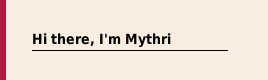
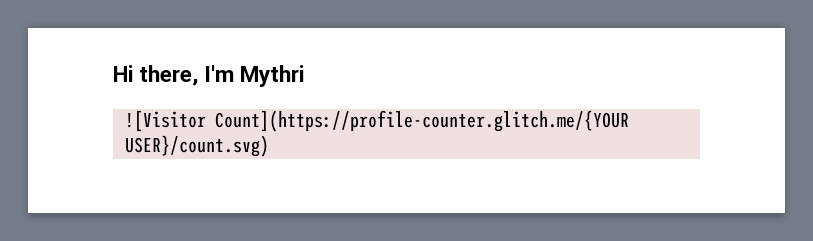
+ ![Visitor Count](https://profile-counter.glitch.me/{YOUR USER}/count.svg)

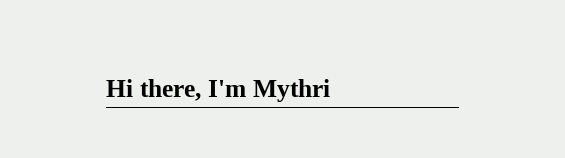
- ![Visitor Count](https://profile-counter.glitch.me/{YOUR USER}/count.svg)

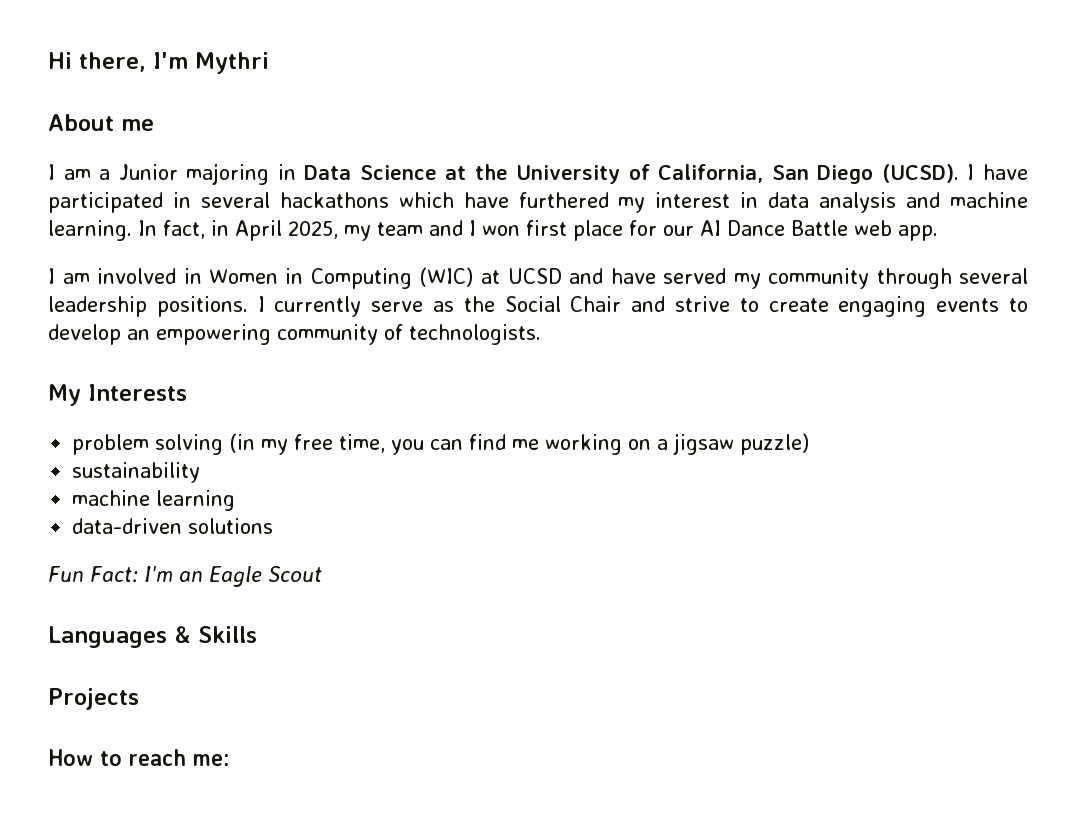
+ About me
+ I am a Junior majoring in Data Science at the University of California, San Diego (UCSD). I have participated in several hackathons which have furthered my interest in data analysis and machine learning. In fact, in April 2025, my team and I won first place for our AI Dance Battle web app.
+ I am involved in Women in Computing (WIC) at UCSD and have served my community through several leadership positions. I currently serve as the Social Chair and strive to create engaging events to develop an empowering community of technologists.
+ My Interests
+ problem solving (in my free time, you can find me working on a jigsaw puzzle)
+ sustainability
+ machine learning
+ data-driven solutions
+ Fun Fact: I'm an Eagle Scout
+ Languages & Skills
+ Projects
+ How to reach me:

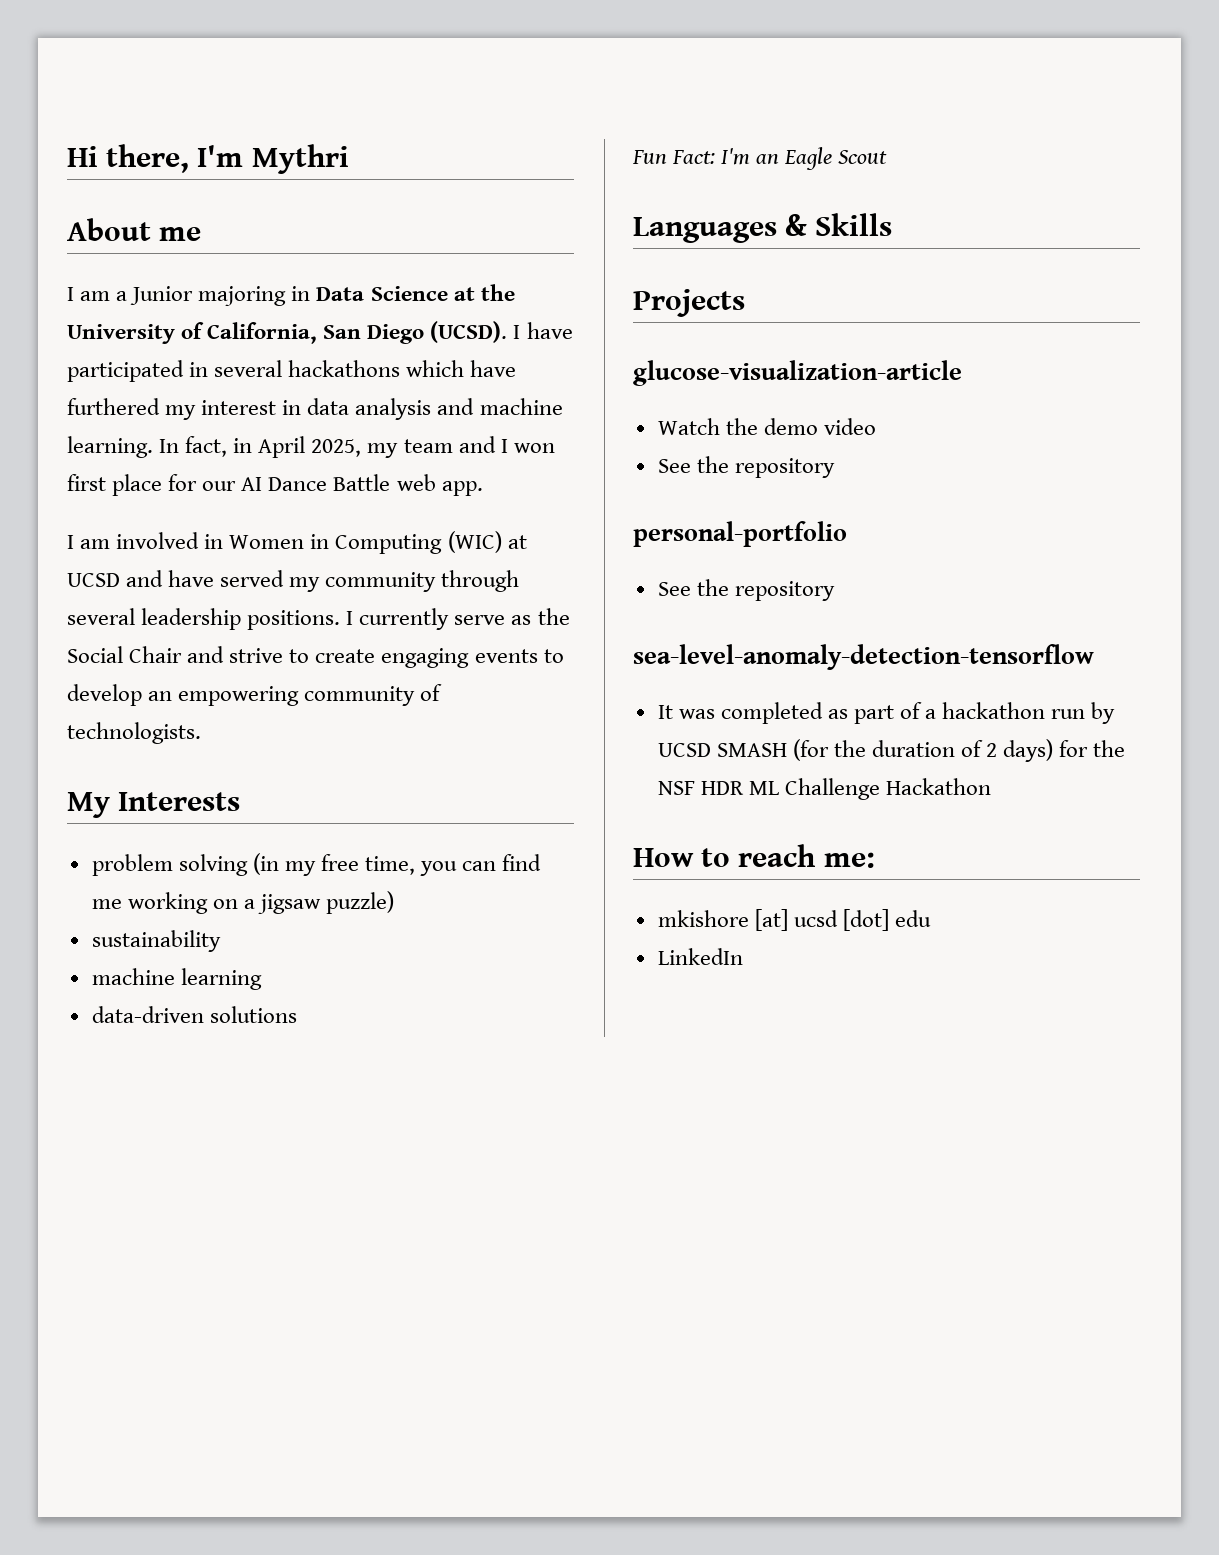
+ glucose-visualization-article
+ Watch the demo video
+ See the repository
+ personal-portfolio
+ See the repository
+ sea-level-anomaly-detection-tensorflow
+ It was completed as part of a hackathon run by UCSD SMASH (for the duration of 2 days) for the NSF HDR ML Challenge Hackathon
  How to reach me:
+ mkishore [at] ucsd [dot] edu
+ LinkedIn

